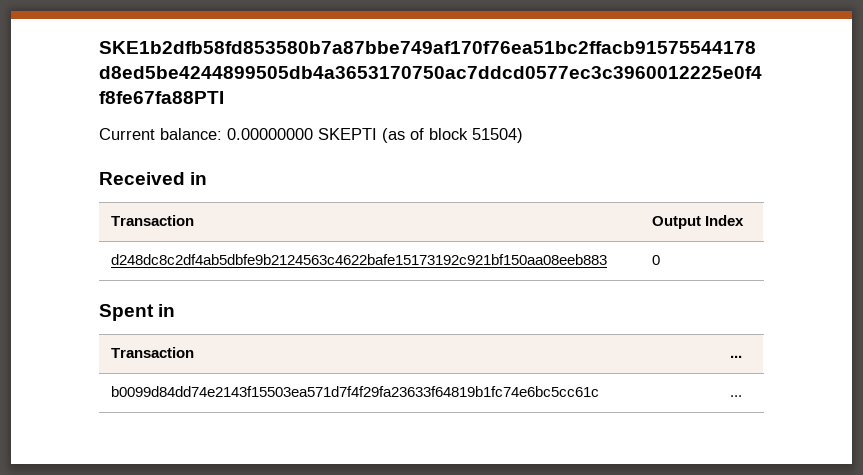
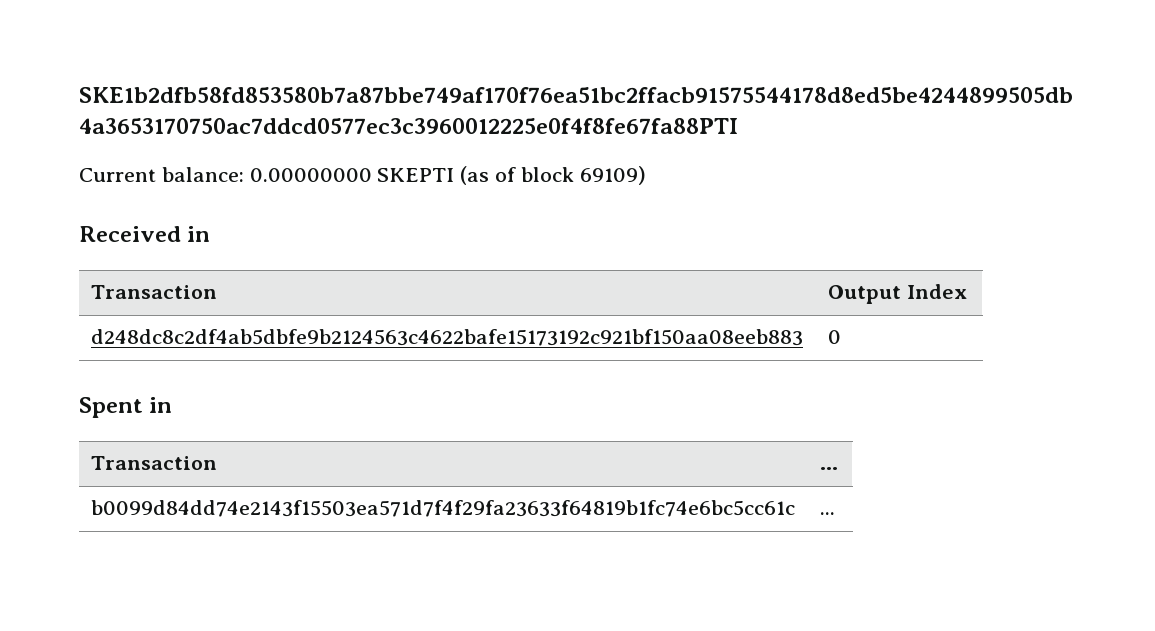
- Current balance: 0.00000000 SKEPTI (as of block 51504)
+ Current balance: 0.00000000 SKEPTI (as of block 69109)

